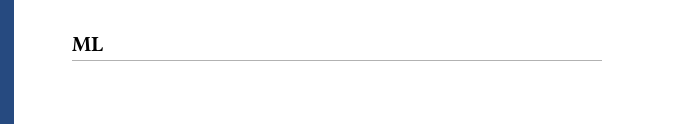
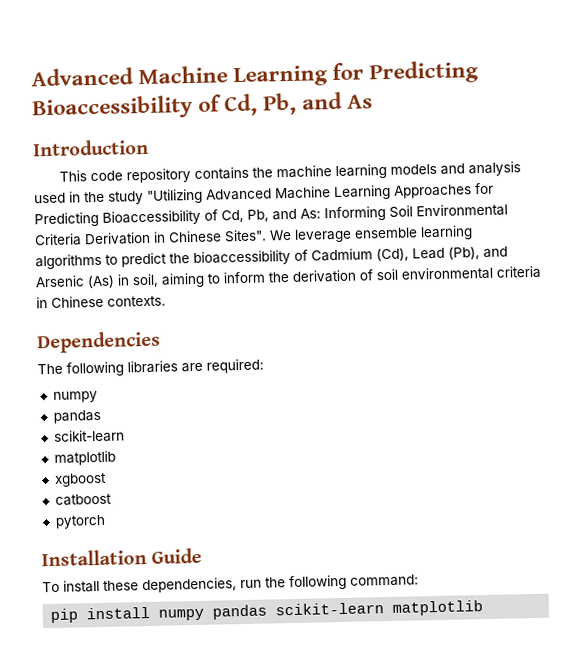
- ML
+ Advanced Machine Learning for Predicting Bioaccessibility of Cd, Pb, and As
+ Introduction
+ This code repository contains the machine learning models and analysis used in the study "Utilizing Advanced Machine Learning Approaches for Predicting Bioaccessibility of Cd, Pb, and As: Informing Soil Environmental Criteria Derivation in Chinese Sites". We leverage ensemble learning algorithms to predict the bioaccessibility of Cadmium (Cd), Lead (Pb), and Arsenic (As) in soil, aiming to inform the derivation of soil environmental criteria in Chinese contexts.
+ Dependencies
+ The following libraries are required:
+ numpy
+ pandas
+ scikit-learn
+ matplotlib
+ xgboost
+ catboost
+ pytorch
+ Installation Guide
+ To install these dependencies, run the following command:
+ pip install numpy pandas scikit-learn matplotlib

